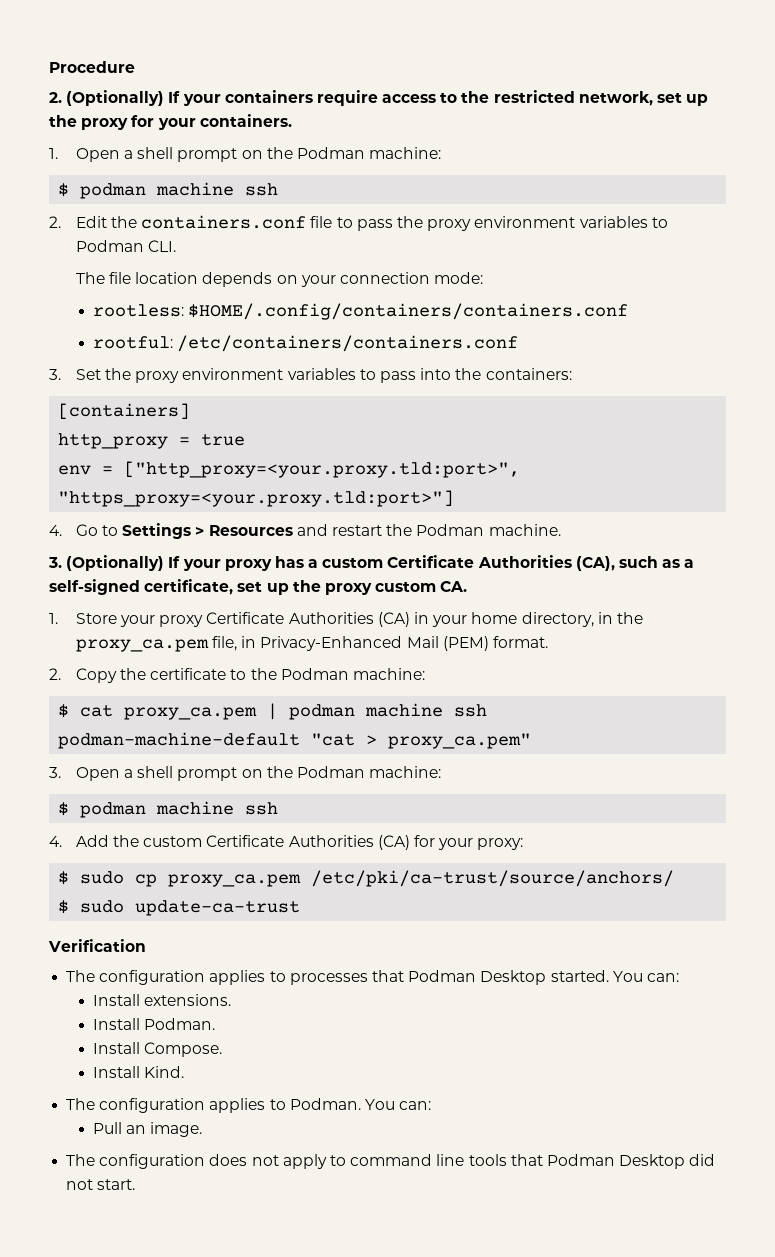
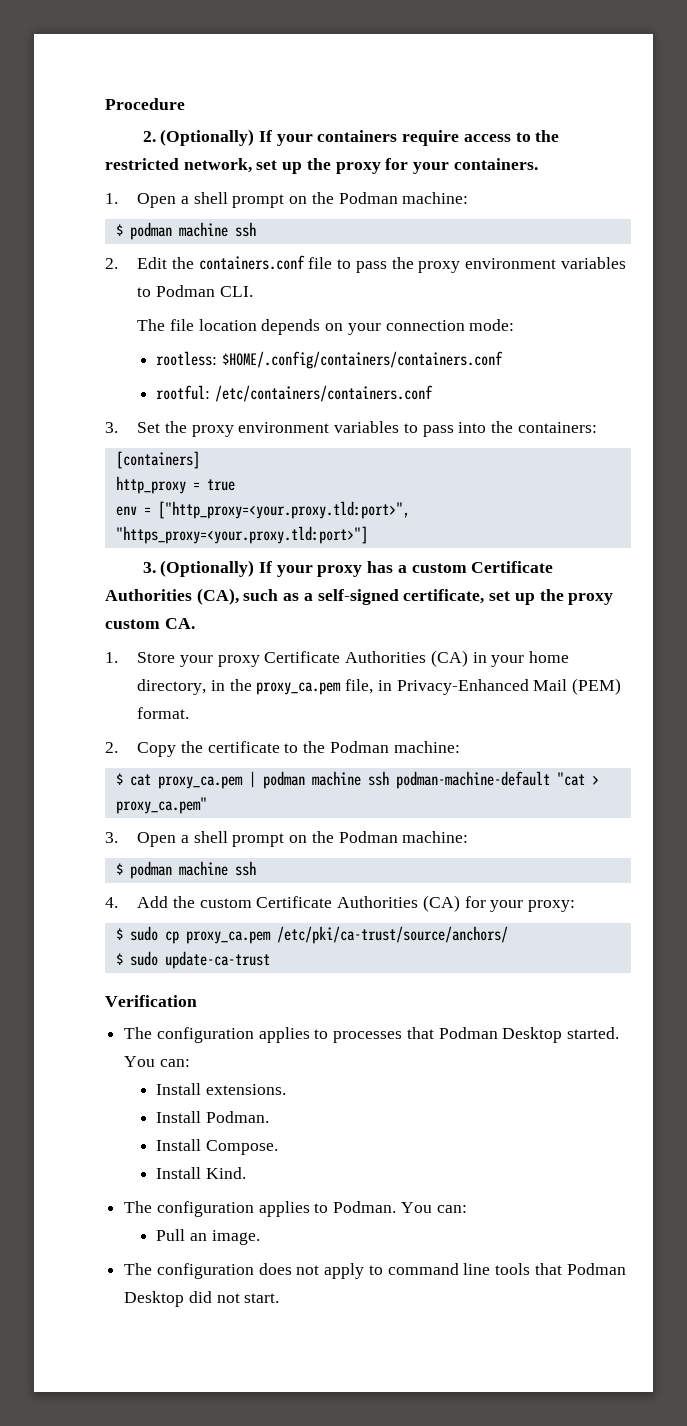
- 4. Go to Settings > Resources and restart the Podman machine.

